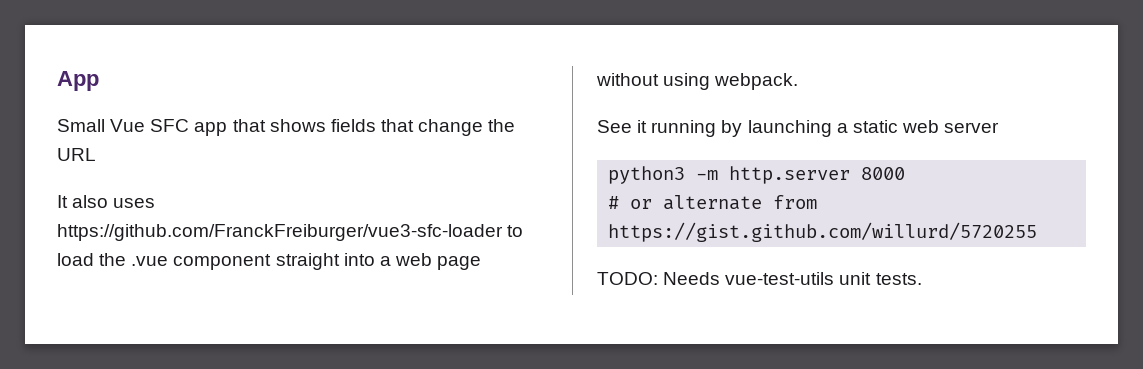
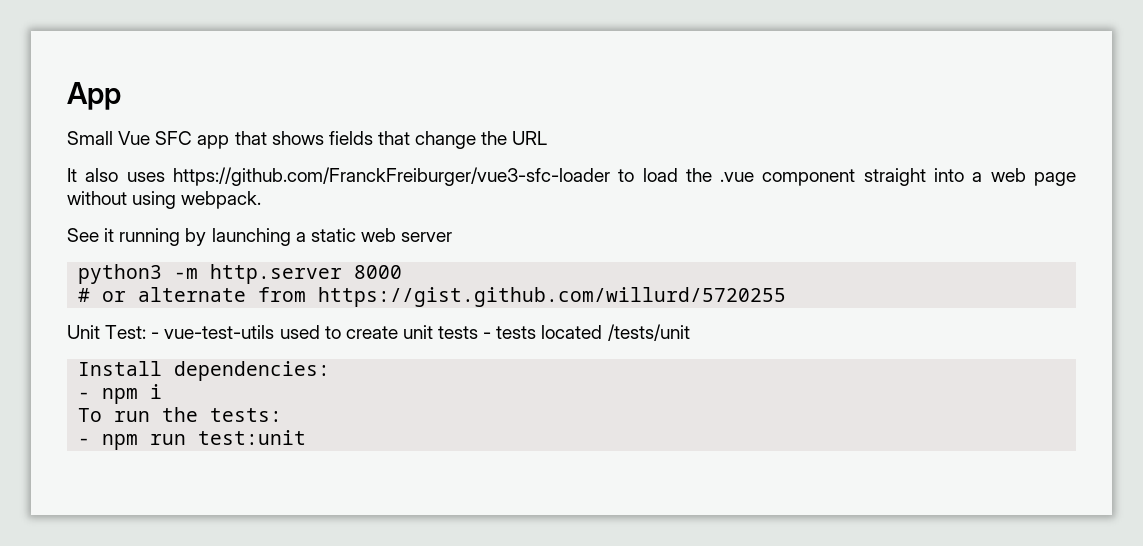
- TODO: Needs vue-test-utils unit tests.
+ Unit Test: - vue-test-utils used to create unit tests - tests located /tests/unit
+ Install dependencies:
+ - npm i
+ To run the tests:
+ - npm run test:unit

